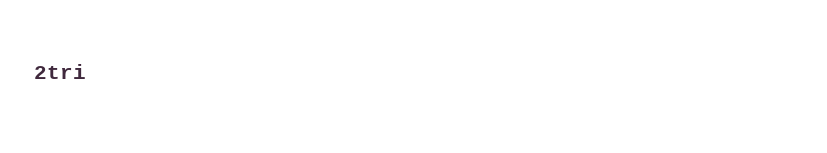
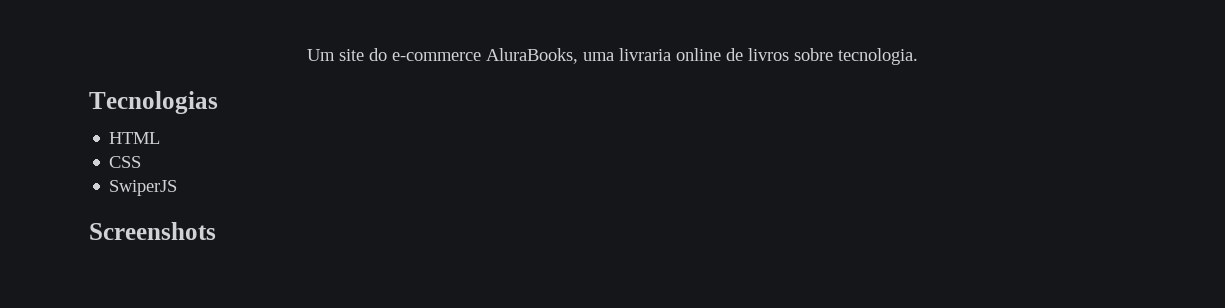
- 2tri
+ Um site do e-commerce AluraBooks, uma livraria online de livros sobre tecnologia.
+ Tecnologias
+ HTML
+ CSS
+ SwiperJS
+ Screenshots

